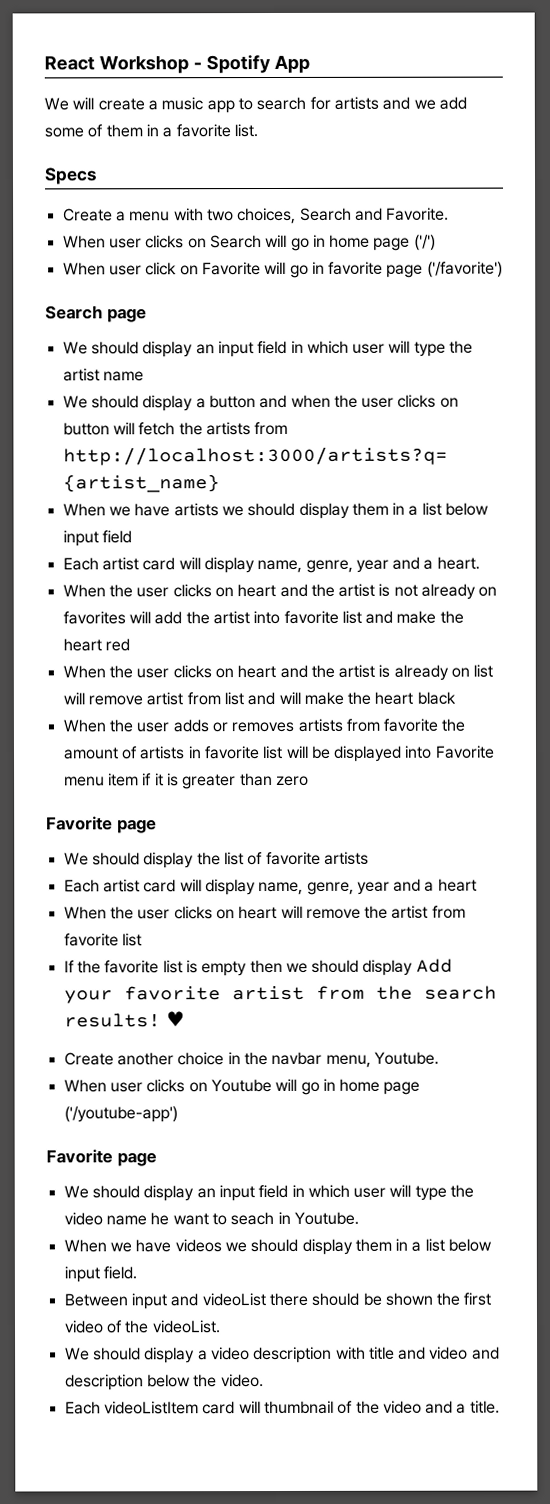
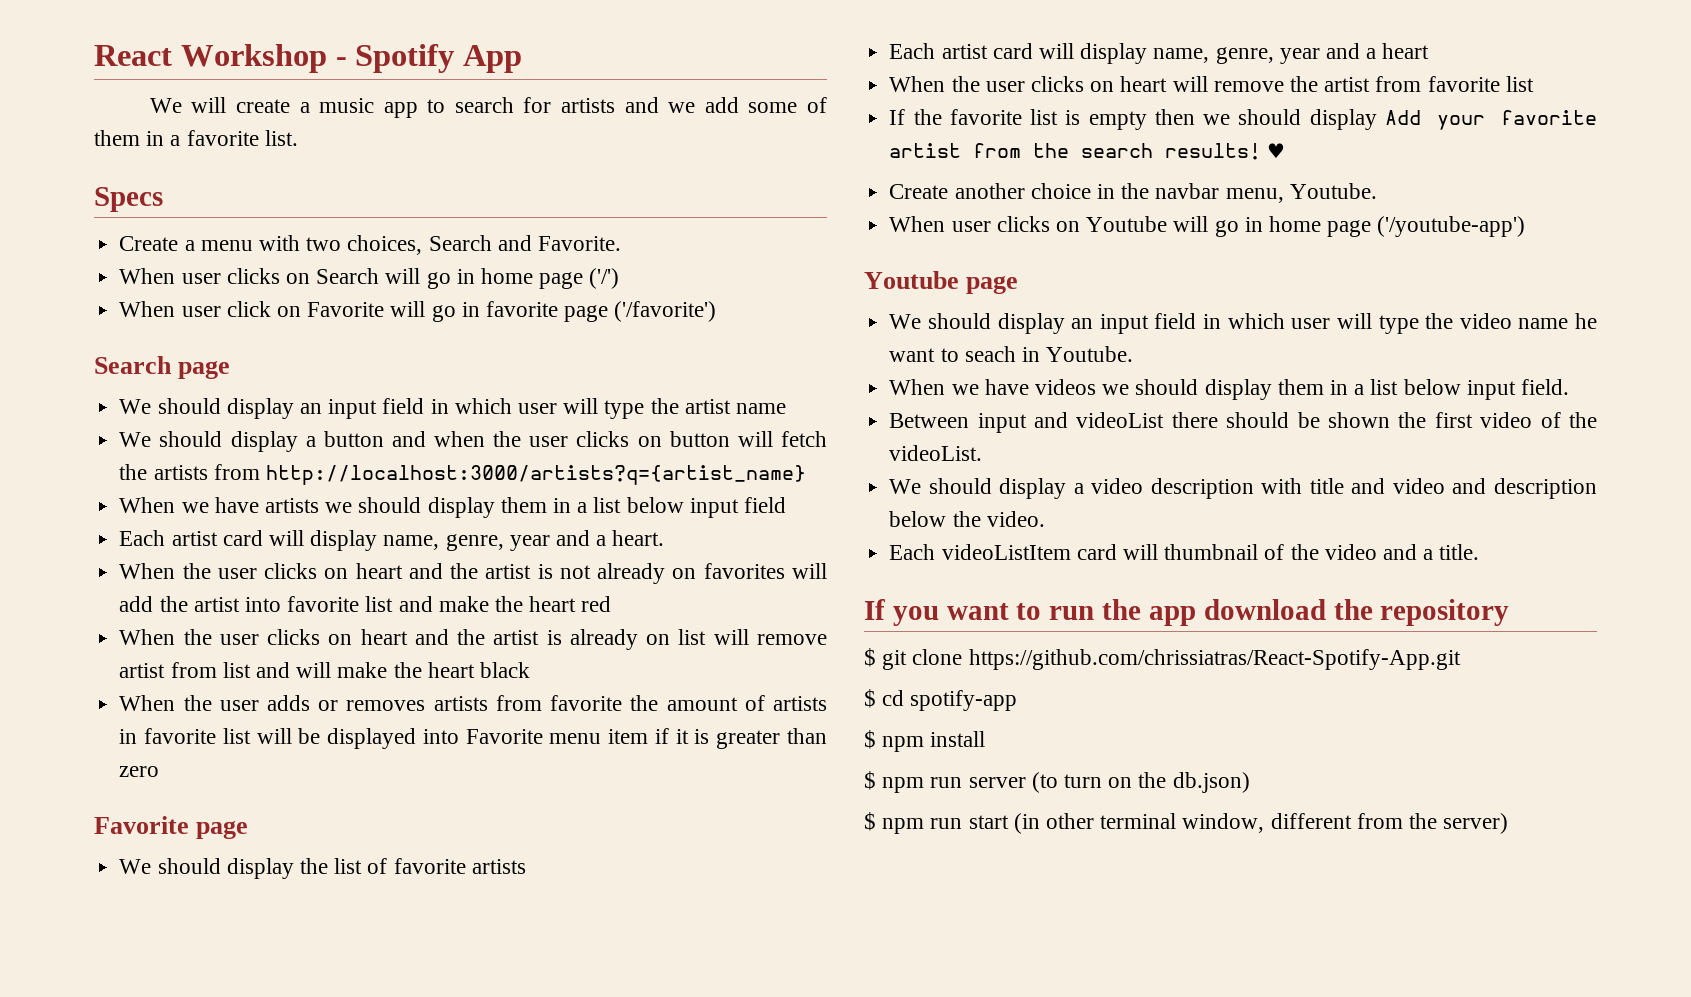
  When user clicks on Youtube will go in home page ('/youtube-app')
- Favorite page
+ Youtube page
+ If you want to run the app download the repository
+ $ git clone https://github.com/chrissiatras/React-Spotify-App.git
+ $ cd spotify-app
+ $ npm install
+ $ npm run server (to turn on the db.json)
+ $ npm run start (in other terminal window, different from the server)

